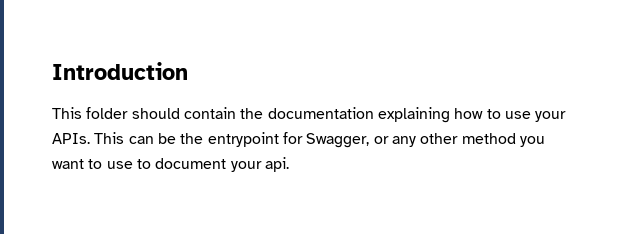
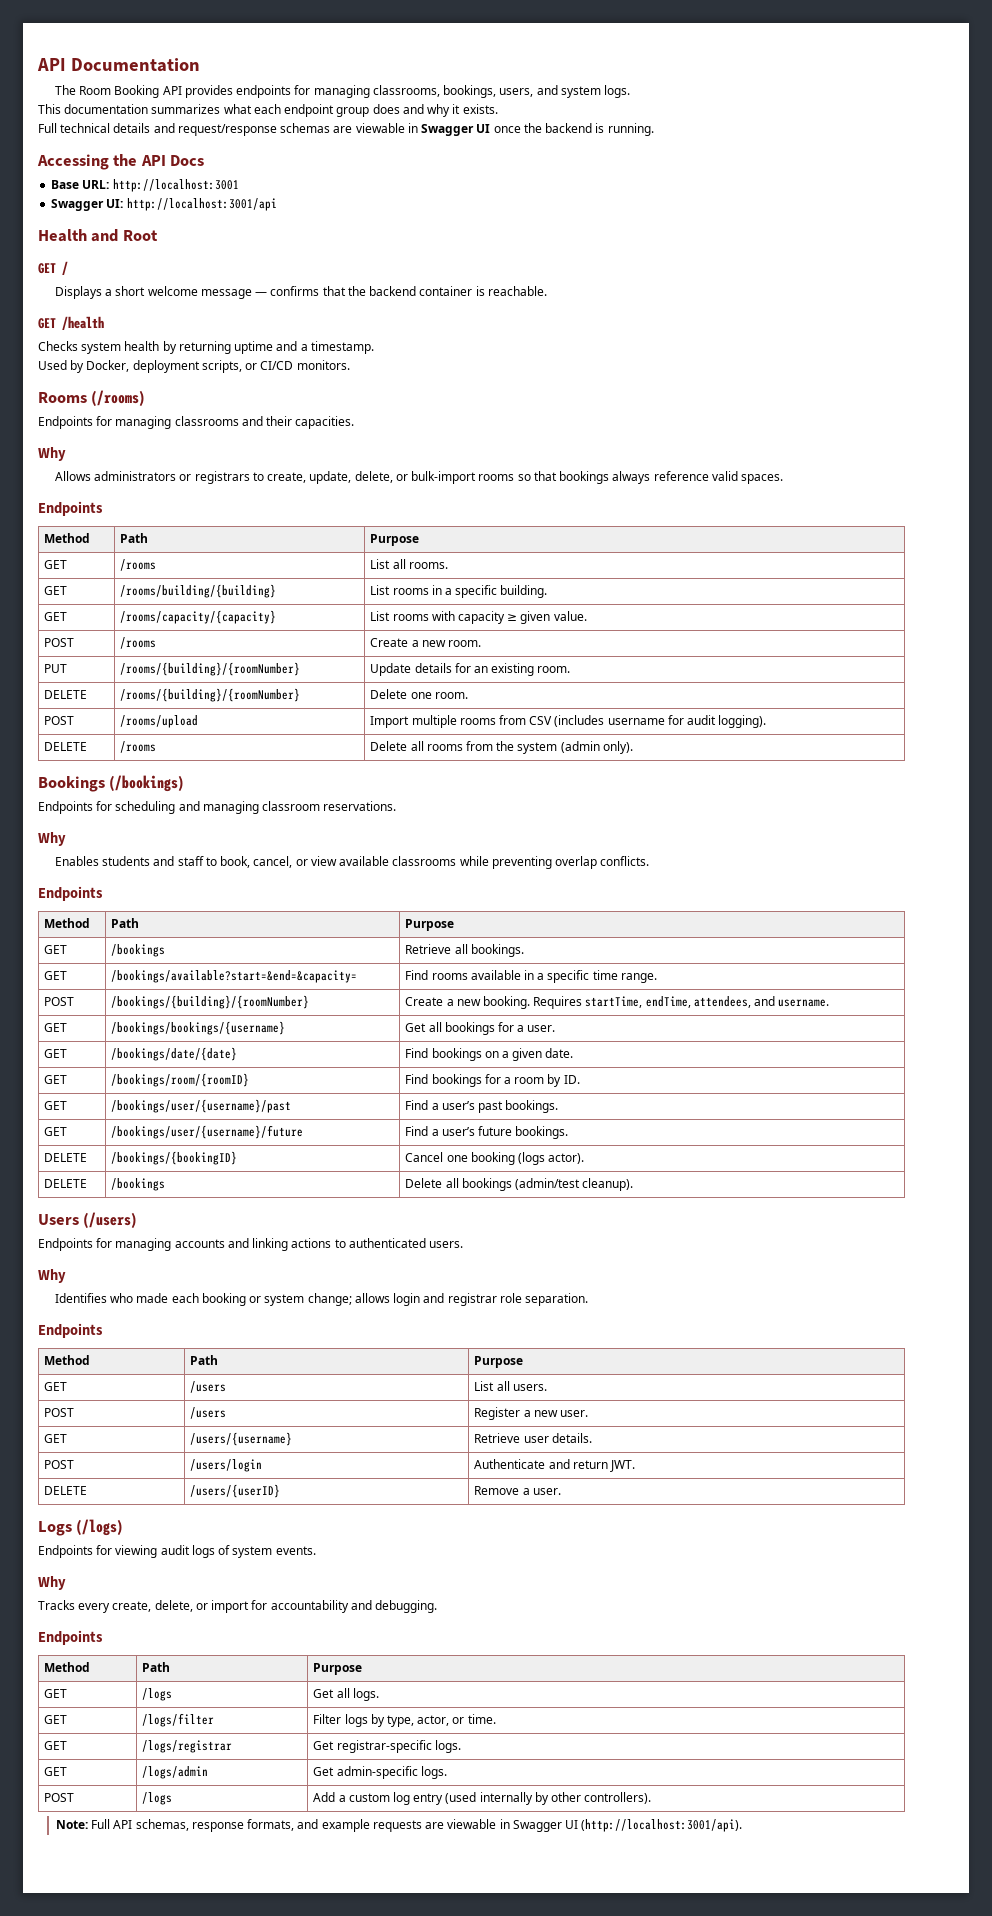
- Introduction
- This folder should contain the documentation explaining how to use your APIs. This can be the entrypoint for Swagger, or any other method you want to use to document your api.
+ API Documentation
+ The Room Booking API provides endpoints for managing classrooms, bookings, users, and system logs.
+ This documentation summarizes what each endpoint group does and why it exists.
+ Full technical details and request/response schemas are viewable in Swagger UI once the backend is running.
+ Accessing the API Docs
+ Base URL: http://localhost:3001
+ Swagger UI: http://localhost:3001/api
+ Health and Root
+ GET /
+ Displays a short welcome message — confirms that the backend container is reachable.
+ GET /health
+ Checks system health by returning uptime and a timestamp.
+ Used by Docker, deployment scripts, or CI/CD monitors.
+ Rooms (/rooms)
+ Endpoints for managing classrooms and their capacities.
+ Why
+ Allows administrators or registrars to create, update, delete, or bulk-import rooms so that bookings always reference valid spaces.
+ Endpoints
+ Method | Path | Purpose
+ GET | /rooms | List all rooms.
+ GET | /rooms/building/{building} | List rooms in a specific building.
+ GET | /rooms/capacity/{capacity} | List rooms with capacity ≥ given value.
+ POST | /rooms | Create a new room.
+ PUT | /rooms/{building}/{roomNumber} | Update details for an existing room.
+ DELETE | /rooms/{building}/{roomNumber} | Delete one room.
+ POST | /rooms/upload | Import multiple rooms from CSV (includes username for audit logging).
+ DELETE | /rooms | Delete all rooms from the system (admin only).
+ Bookings (/bookings)
+ Endpoints for scheduling and managing classroom reservations.
+ Why
+ Enables students and staff to book, cancel, or view available classrooms while preventing overlap conflicts.
+ Endpoints
+ Method | Path | Purpose
+ GET | /bookings | Retrieve all bookings.
+ GET | /bookings/available?start=&end=&capacity= | Find rooms available in a specific time range.
+ POST | /bookings/{building}/{roomNumber} | Create a new booking. Requires startTime, endTime, attendees, and username.
+ GET | /bookings/bookings/{username} | Get all bookings for a user.
+ GET | /bookings/date/{date} | Find bookings on a given date.
+ GET | /bookings/room/{roomID} | Find bookings for a room by ID.
+ GET | /bookings/user/{username}/past | Find a user’s past bookings.
+ GET | /bookings/user/{username}/future | Find a user’s future bookings.
+ DELETE | /bookings/{bookingID} | Cancel one booking (logs actor).
+ DELETE | /bookings | Delete all bookings (admin/test cleanup).
+ Users (/users)
+ Endpoints for managing accounts and linking actions to authenticated users.
+ Why
+ Identifies who made each booking or system change; allows login and registrar role separation.
+ Endpoints
+ Method | Path | Purpose
+ GET | /users | List all users.
+ POST | /users | Register a new user.
+ GET | /users/{username} | Retrieve user details.
+ POST | /users/login | Authenticate and return JWT.
+ DELETE | /users/{userID} | Remove a user.
+ Logs (/logs)
+ Endpoints for viewing audit logs of system events.
+ Why
+ Tracks every create, delete, or import for accountability and debugging.
+ Endpoints
+ Method | Path | Purpose
+ GET | /logs | Get all logs.
+ GET | /logs/filter | Filter logs by type, actor, or time.
+ GET | /logs/registrar | Get registrar-specific logs.
+ GET | /logs/admin | Get admin-specific logs.
+ POST | /logs | Add a custom log entry (used internally by other controllers).
+ Note: Full API schemas, response formats, and example requests are viewable in Swagger UI (http://localhost:3001/api).

